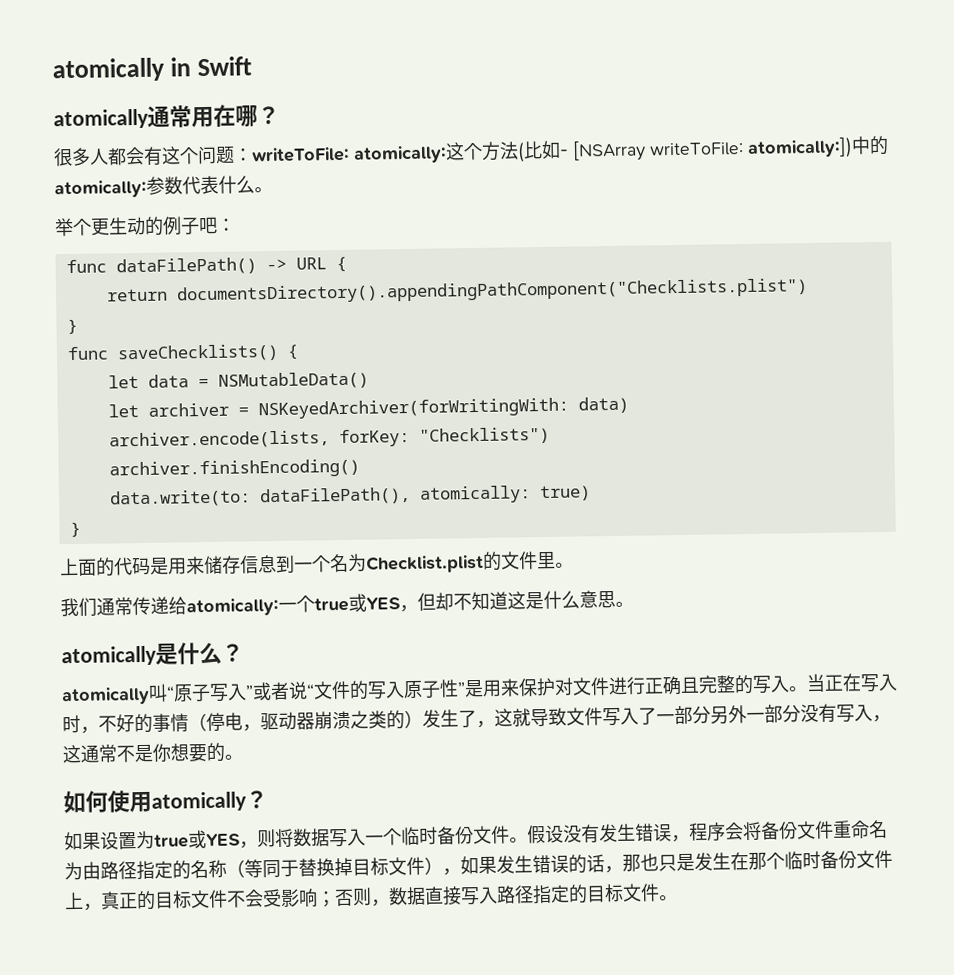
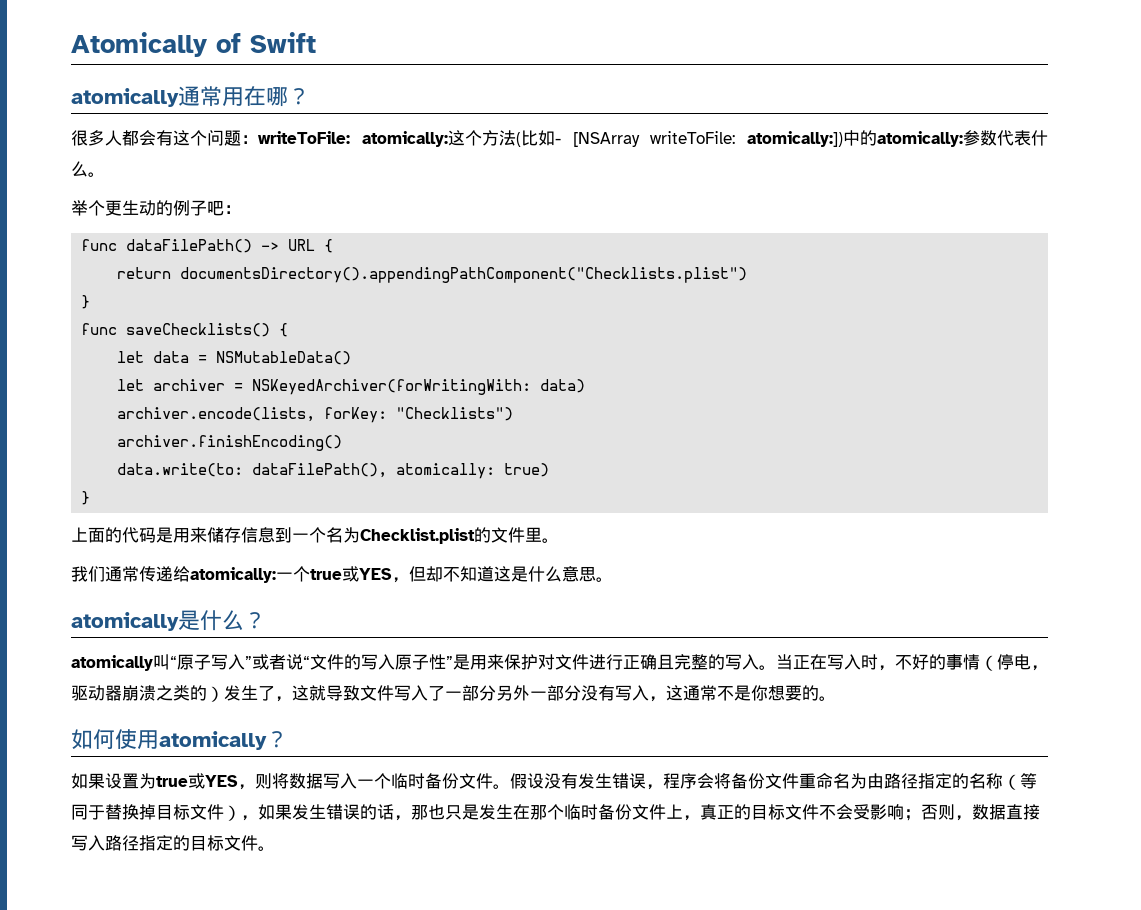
- atomically in Swift
+ Atomically of Swift

